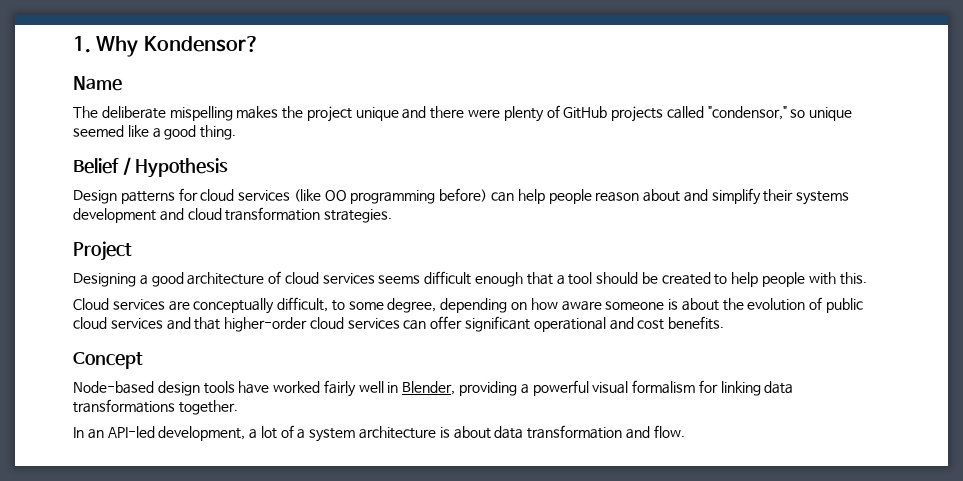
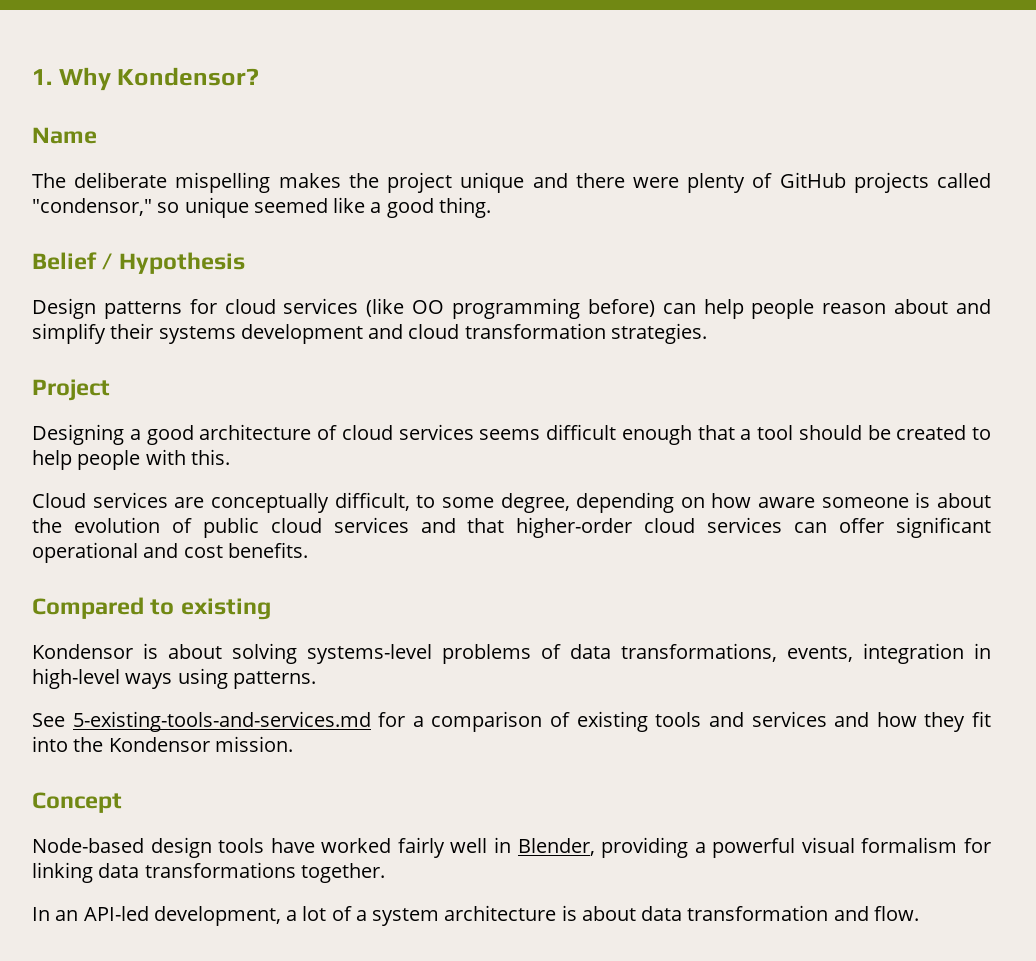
+ Compared to existing
+ Kondensor is about solving systems-level problems of data transformations, events, integration in high-level ways using patterns.
+ See 5-existing-tools-and-services.md for a comparison of existing tools and services and how they fit into the Kondensor mission.

